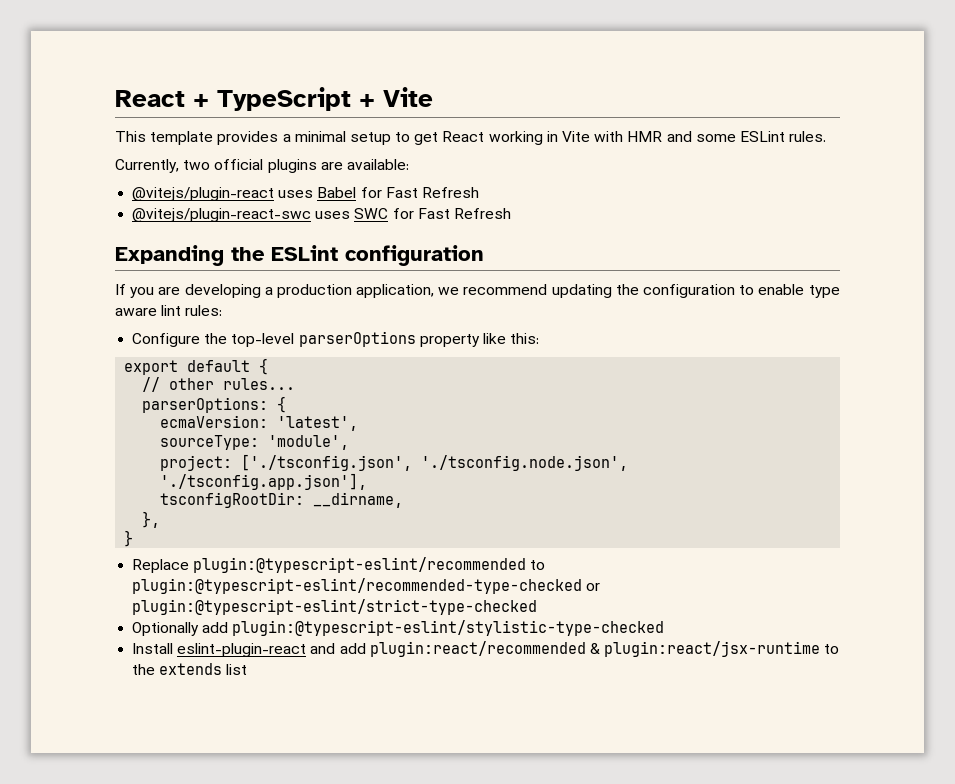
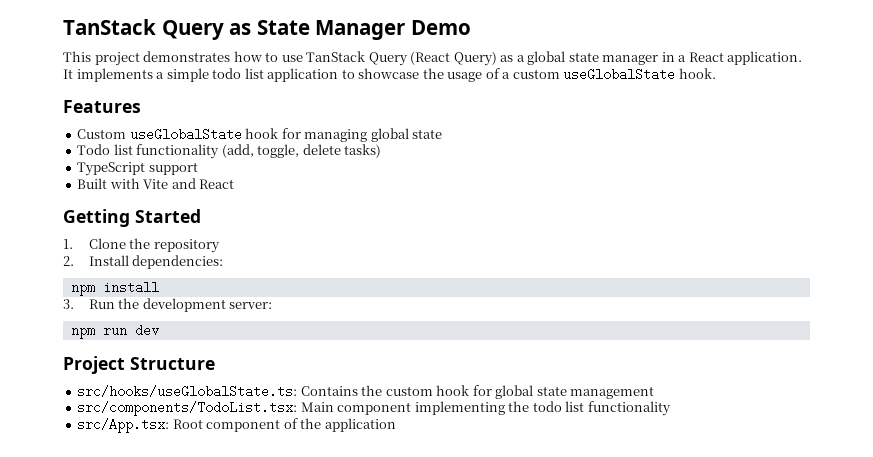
- React + TypeScript + Vite
- This template provides a minimal setup to get React working in Vite with HMR and some ESLint rules.
- Currently, two official plugins are available:
- @vitejs/plugin-react uses Babel for Fast Refresh
- @vitejs/plugin-react-swc uses SWC for Fast Refresh
- Expanding the ESLint configuration
- If you are developing a production application, we recommend updating the configuration to enable type aware lint rules:
- Configure the top-level parserOptions property like this:
- export default {
- // other rules...
- parserOptions: {
- ecmaVersion: 'latest',
- sourceType: 'module',
- project: ['./tsconfig.json', './tsconfig.node.json', './tsconfig.app.json'],
- tsconfigRootDir: __dirname,
- },
- }
- Replace plugin:@typescript-eslint/recommended to plugin:@typescript-eslint/recommended-type-checked or plugin:@typescript-eslint/strict-type-checked
- Optionally add plugin:@typescript-eslint/stylistic-type-checked
- Install eslint-plugin-react and add plugin:react/recommended & plugin:react/jsx-runtime to the extends list
+ TanStack Query as State Manager Demo
+ This project demonstrates how to use TanStack Query (React Query) as a global state manager in a React application. It implements a simple todo list application to showcase the usage of a custom useGlobalState hook.
+ Features
+ Custom useGlobalState hook for managing global state
+ Todo list functionality (add, toggle, delete tasks)
+ TypeScript support
+ Built with Vite and React
+ Getting Started
+ 1. Clone the repository
+ 2. Install dependencies:
+ npm install
+ 3. Run the development server:
+ npm run dev
+ Project Structure
+ src/hooks/useGlobalState.ts: Contains the custom hook for global state management
+ src/components/TodoList.tsx: Main component implementing the todo list functionality
+ src/App.tsx: Root component of the application

